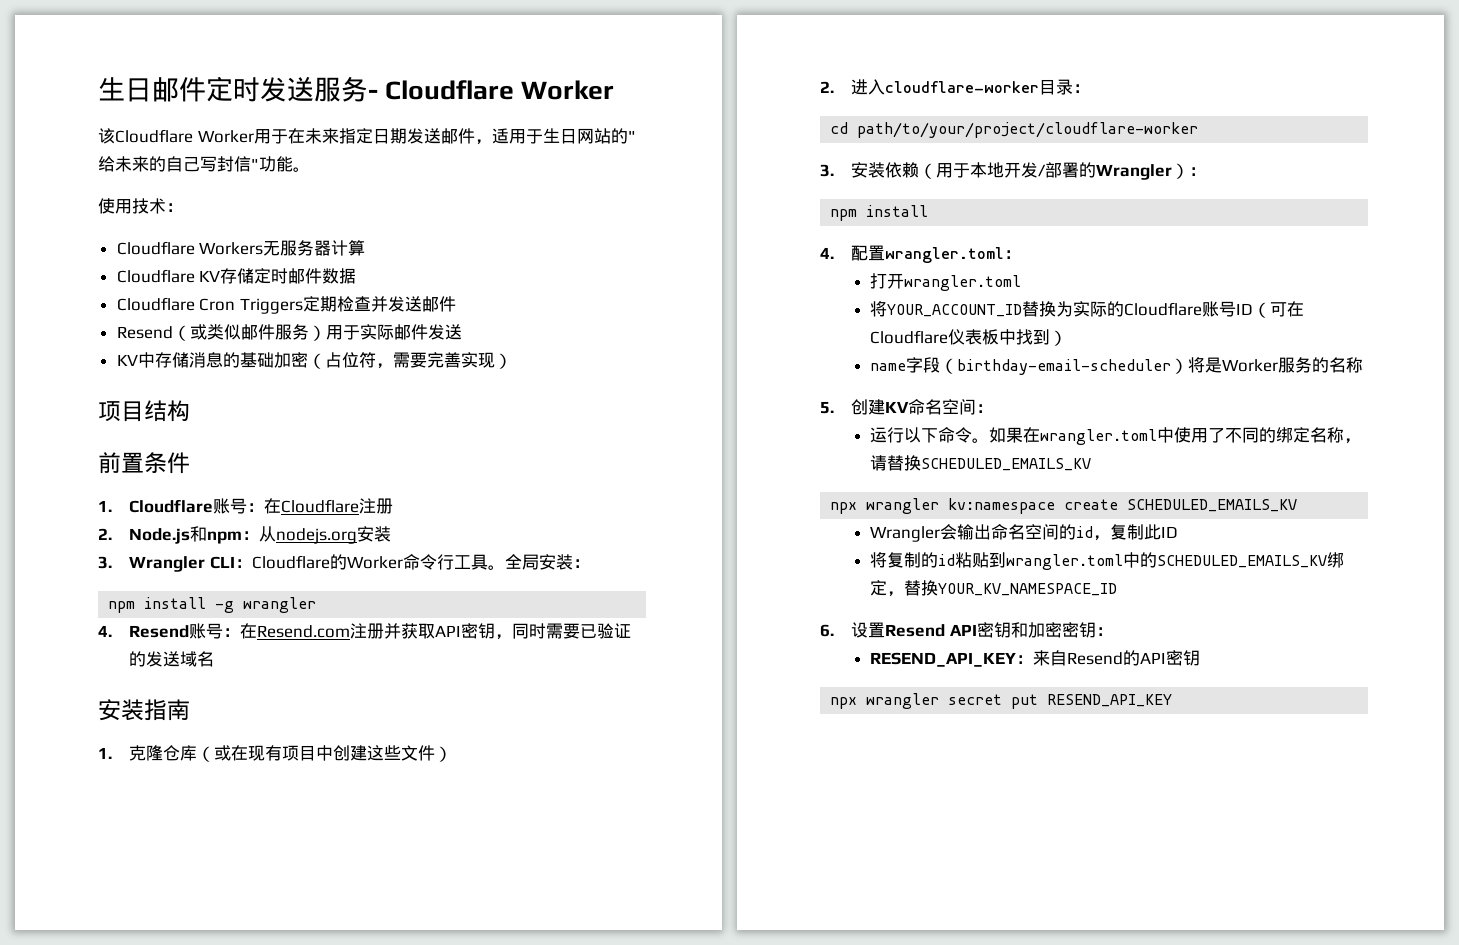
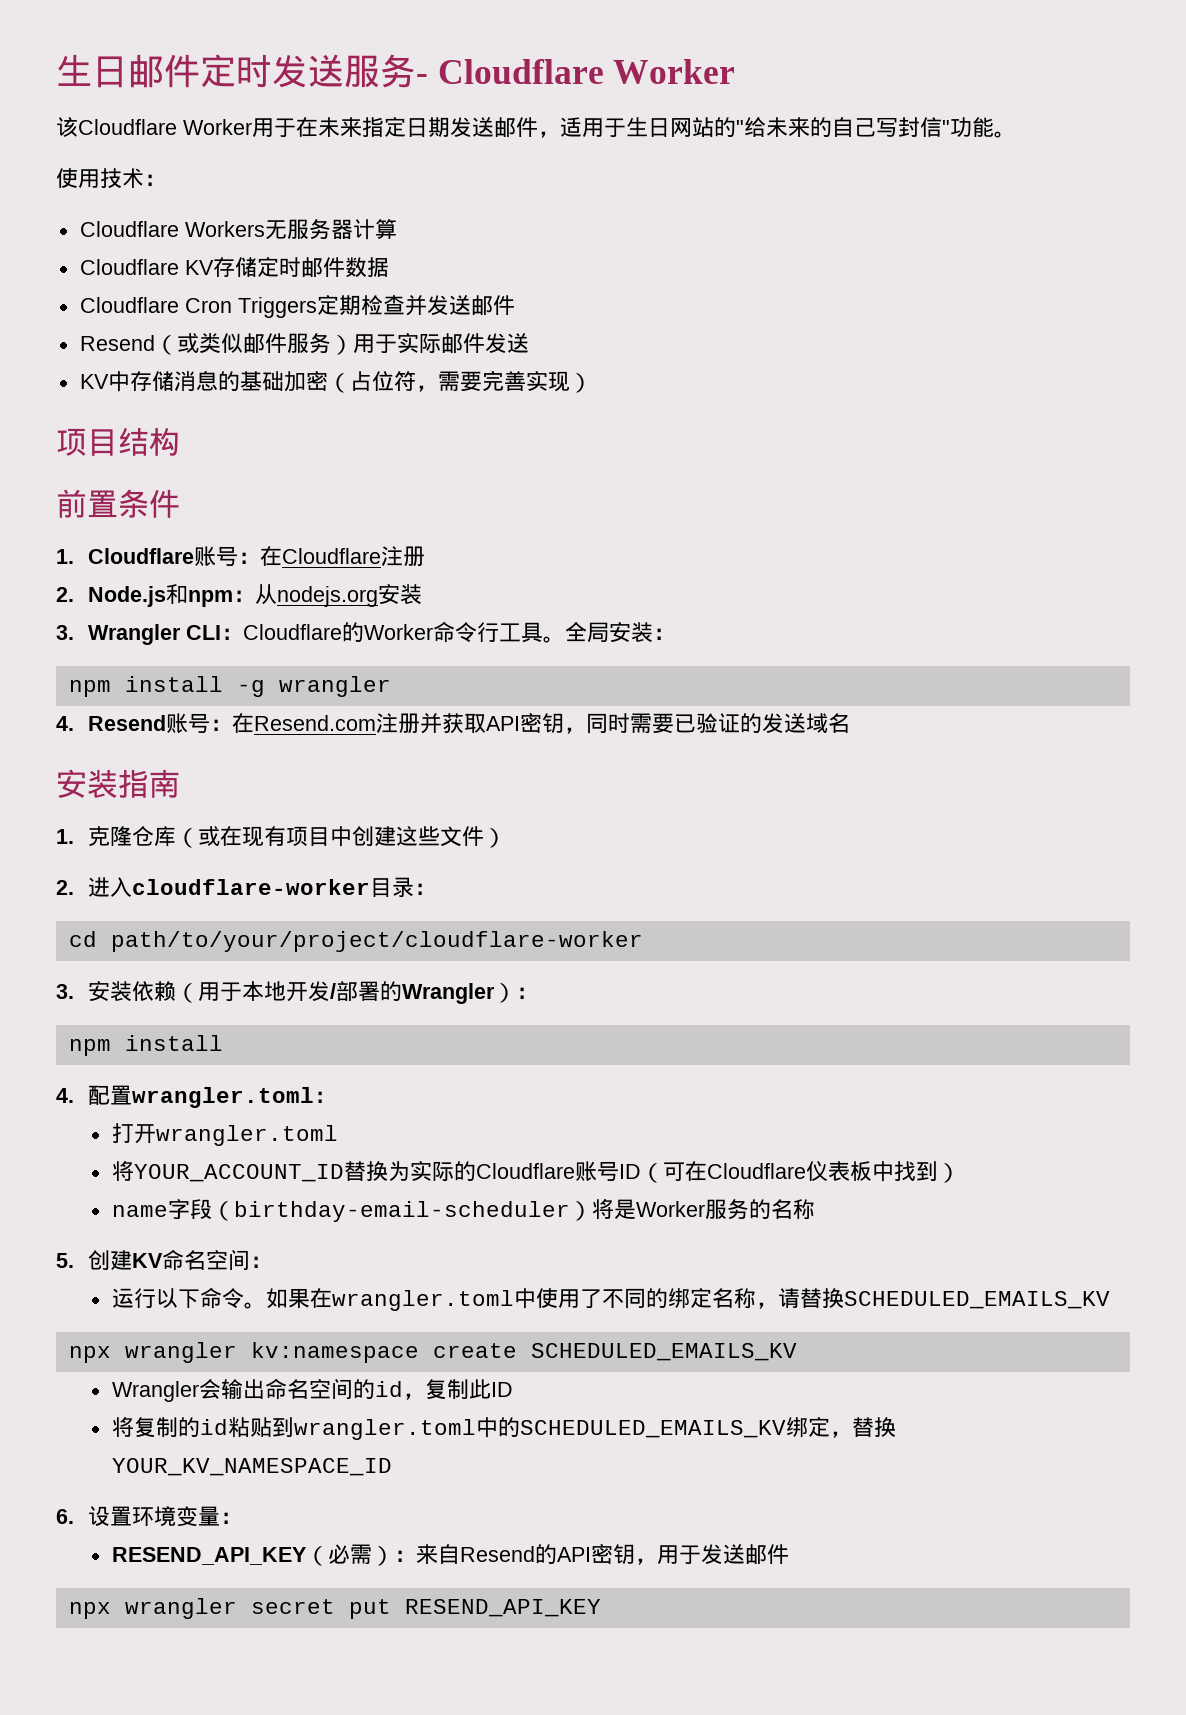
- 6.设置Resend API密钥和加密密钥：
+ 6.设置环境变量：
- RESEND_API_KEY：来自Resend的API密钥
+ RESEND_API_KEY（必需）：来自Resend的API密钥，用于发送邮件

